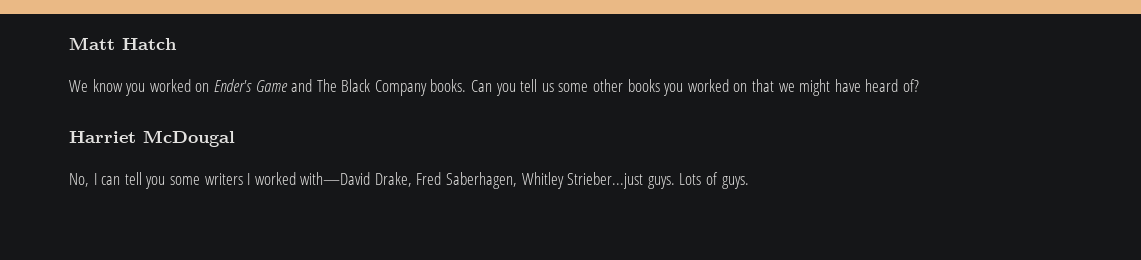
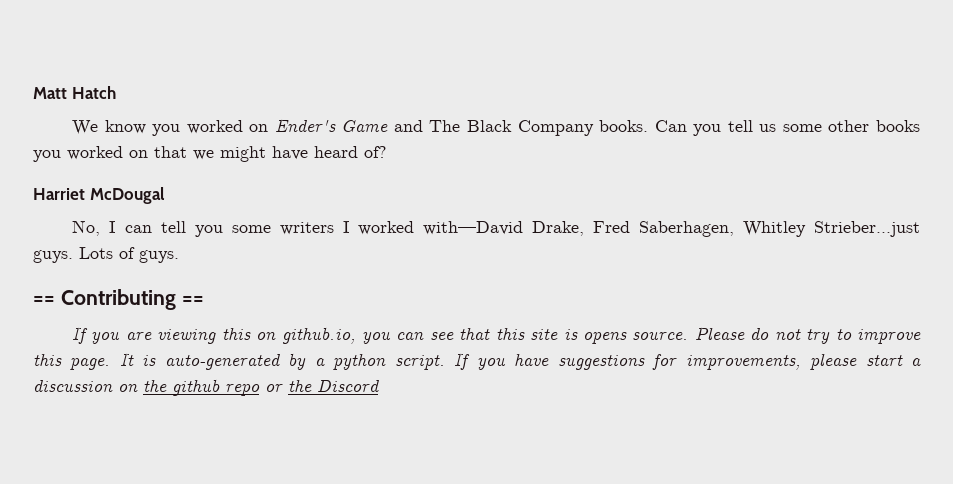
+ == Contributing ==
+ If you are viewing this on github.io, you can see that this site is opens source. Please do not try to improve this page. It is auto-generated by a python script. If you have suggestions for improvements, please start a discussion on the github repo or the Discord

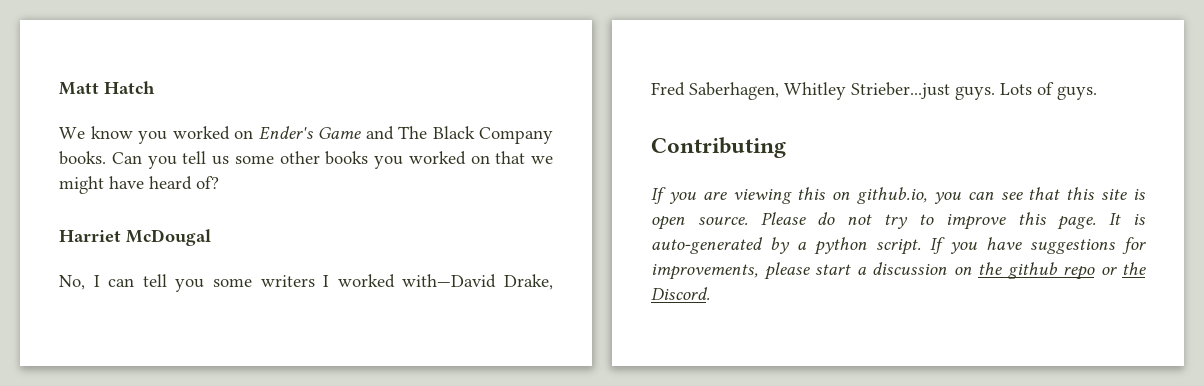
- == Contributing ==
+ Contributing
- If you are viewing this on github.io, you can see that this site is opens source.
+ If you are viewing this on github.io, you can see that this site is open source.
- If you have suggestions for improvements, please start a discussion on the github repo or the Discord
+ If you have suggestions for improvements, please start a discussion on the github repo or the Discord.

